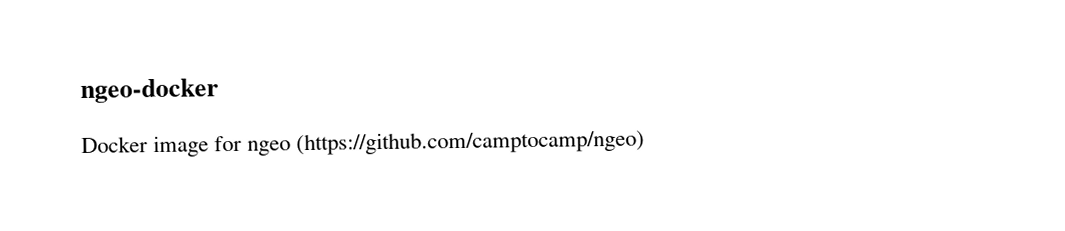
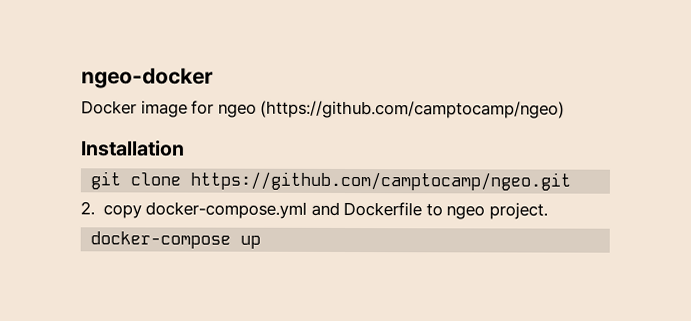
+ Installation
+ git clone https://github.com/camptocamp/ngeo.git
+ 2. copy docker-compose.yml and Dockerfile to ngeo project.
+ docker-compose up

